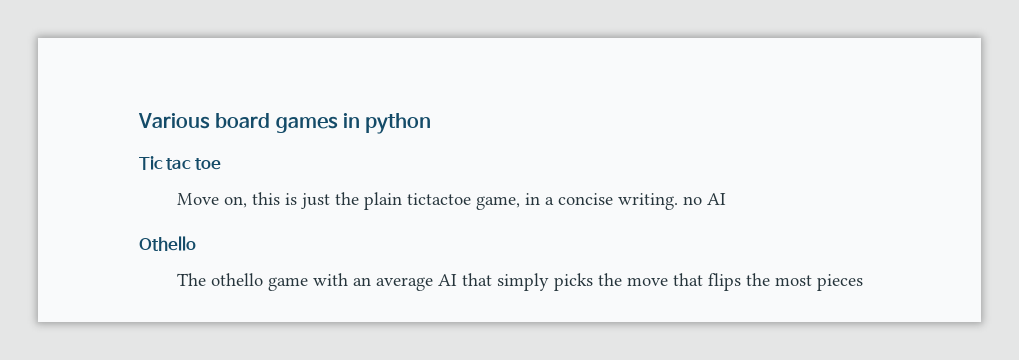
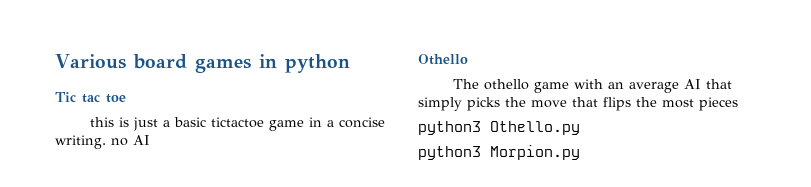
- Move on, this is just the plain tictactoe game, in a concise writing. no AI
+ this is just a basic tictactoe game in a concise writing. no AI
+ python3 Othello.py
+ python3 Morpion.py

